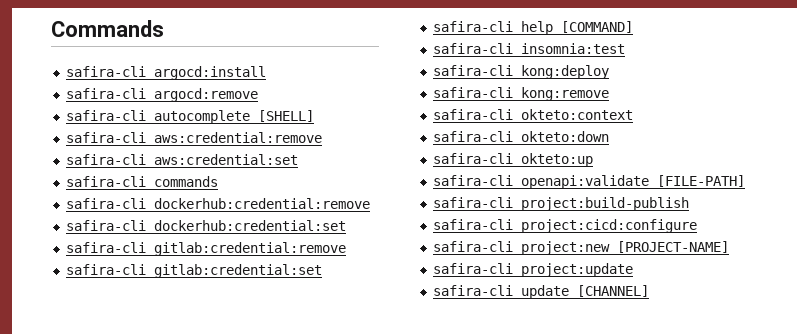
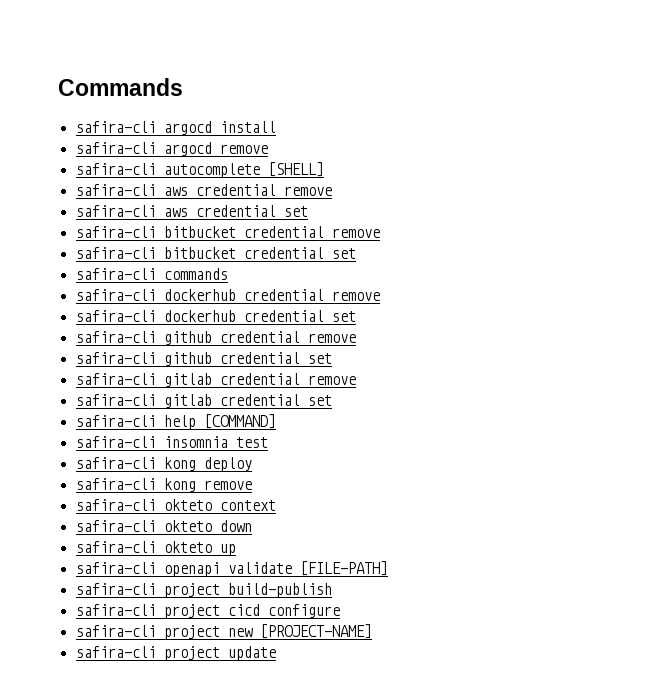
- safira-cli argocd:install
- safira-cli argocd:remove
+ safira-cli argocd install
+ safira-cli argocd remove
- safira-cli aws:credential:remove
- safira-cli aws:credential:set
+ safira-cli aws credential remove
+ safira-cli aws credential set
+ safira-cli bitbucket credential remove
+ safira-cli bitbucket credential set
  safira-cli commands
- safira-cli dockerhub:credential:remove
- safira-cli dockerhub:credential:set
- safira-cli gitlab:credential:remove
- safira-cli gitlab:credential:set
+ safira-cli dockerhub credential remove
+ safira-cli dockerhub credential set
+ safira-cli github credential remove
+ safira-cli github credential set
+ safira-cli gitlab credential remove
+ safira-cli gitlab credential set
- safira-cli insomnia:test
- safira-cli kong:deploy
- safira-cli kong:remove
- safira-cli okteto:context
- safira-cli okteto:down
- safira-cli okteto:up
- safira-cli openapi:validate [FILE-PATH]
+ safira-cli insomnia test
+ safira-cli kong deploy
+ safira-cli kong remove
+ safira-cli okteto context
+ safira-cli okteto down
+ safira-cli okteto up
+ safira-cli openapi validate [FILE-PATH]
- safira-cli project:build-publish
- safira-cli project:cicd:configure
- safira-cli project:new [PROJECT-NAME]
+ safira-cli project build-publish
+ safira-cli project cicd configure
+ safira-cli project new [PROJECT-NAME]
- safira-cli project:update
- safira-cli update [CHANNEL]
+ safira-cli project update

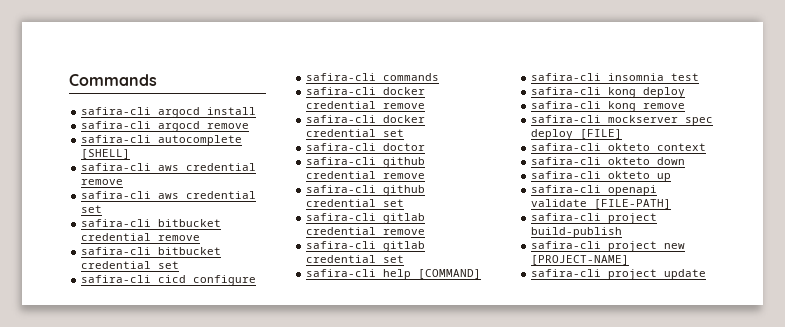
+ safira-cli cicd configure
- safira-cli dockerhub credential remove
- safira-cli dockerhub credential set
+ safira-cli docker credential remove
+ safira-cli docker credential set
+ safira-cli doctor
+ safira-cli mockserver spec deploy [FILE]
- safira-cli project cicd configure

